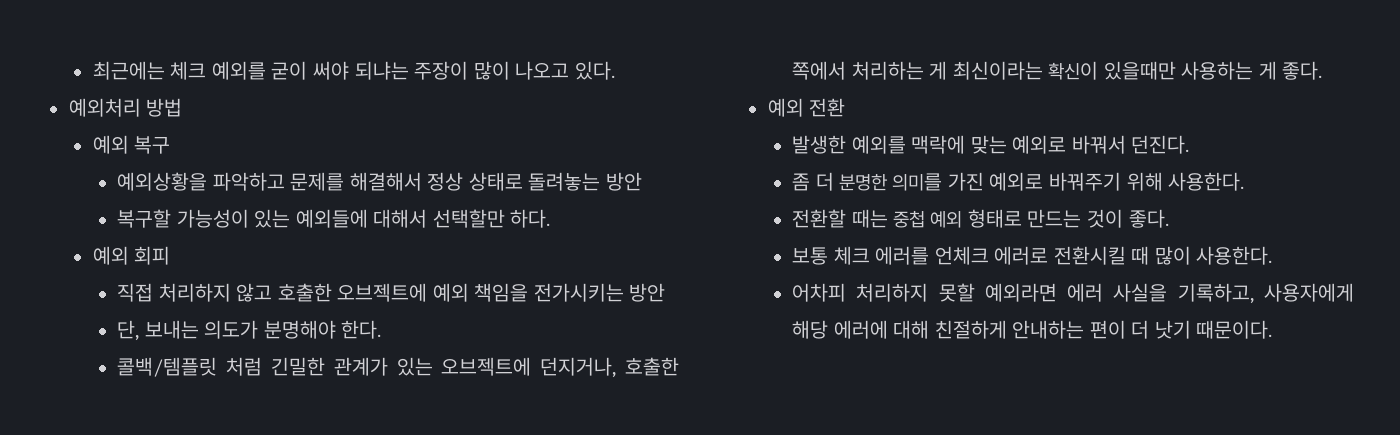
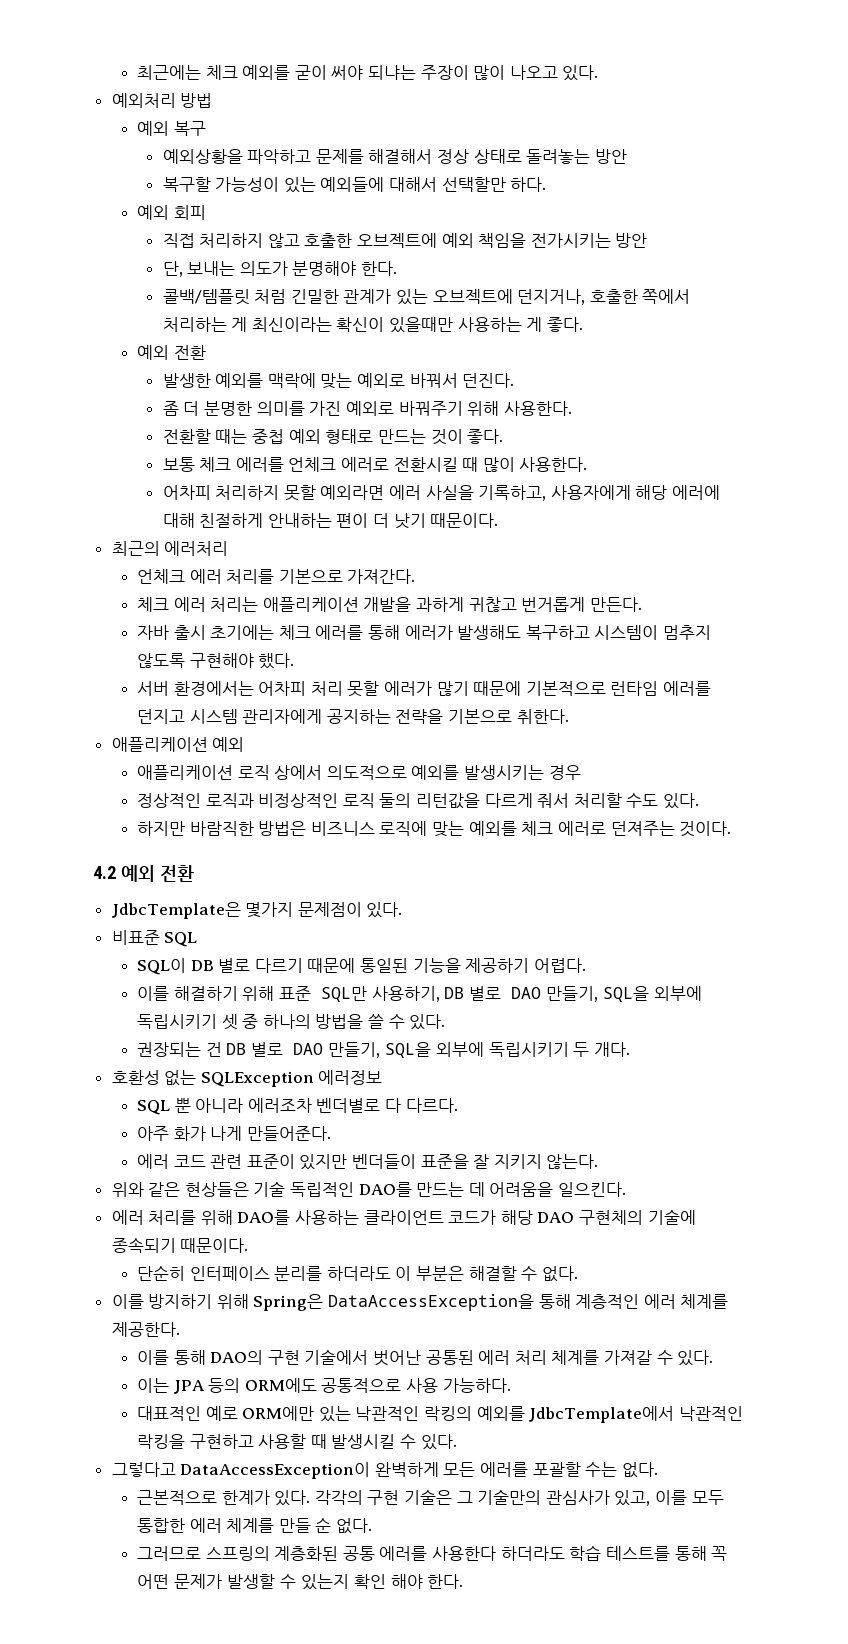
+ 최근의 에러처리
+ 언체크 에러 처리를 기본으로 가져간다.
+ 체크 에러 처리는 애플리케이션 개발을 과하게 귀찮고 번거롭게 만든다.
+ 자바 출시 초기에는 체크 에러를 통해 에러가 발생해도 복구하고 시스템이 멈추지 않도록 구현해야 했다.
+ 서버 환경에서는 어차피 처리 못할 에러가 많기 때문에 기본적으로 런타임 에러를 던지고 시스템 관리자에게 공지하는 전략을 기본으로 취한다.
+ 애플리케이션 예외
+ 애플리케이션 로직 상에서 의도적으로 예외를 발생시키는 경우
+ 정상적인 로직과 비정상적인 로직 둘의 리턴값을 다르게 줘서 처리할 수도 있다.
+ 하지만 바람직한 방법은 비즈니스 로직에 맞는 예외를 체크 에러로 던져주는 것이다.
+ 4.2 예외 전환
+ JdbcTemplate은 몇가지 문제점이 있다.
+ 비표준 SQL
+ SQL이 DB 별로 다르기 때문에 통일된 기능을 제공하기 어렵다.
+ 이를 해결하기 위해 표준 SQL만 사용하기, DB 별로 DAO 만들기, SQL을 외부에 독립시키기 셋 중 하나의 방법을 쓸 수 있다.
+ 권장되는 건 DB 별로 DAO 만들기, SQL을 외부에 독립시키기 두 개다.
+ 호환성 없는 SQLException 에러정보
+ SQL 뿐 아니라 에러조차 벤더별로 다 다르다.
+ 아주 화가 나게 만들어준다.
+ 에러 코드 관련 표준이 있지만 벤더들이 표준을 잘 지키지 않는다.
+ 위와 같은 현상들은 기술 독립적인 DAO를 만드는 데 어려움을 일으킨다.
+ 에러 처리를 위해 DAO를 사용하는 클라이언트 코드가 해당 DAO 구현체의 기술에 종속되기 때문이다.
+ 단순히 인터페이스 분리를 하더라도 이 부분은 해결할 수 없다.
+ 이를 방지하기 위해 Spring은 DataAccessException을 통해 계층적인 에러 체계를 제공한다.
+ 이를 통해 DAO의 구현 기술에서 벗어난 공통된 에러 처리 체계를 가져갈 수 있다.
+ 이는 JPA 등의 ORM에도 공통적으로 사용 가능하다.
+ 대표적인 예로 ORM에만 있는 낙관적인 락킹의 예외를 JdbcTemplate에서 낙관적인 락킹을 구현하고 사용할 때 발생시킬 수 있다.
+ 그렇다고 DataAccessException이 완벽하게 모든 에러를 포괄할 수는 없다.
+ 근본적으로 한계가 있다. 각각의 구현 기술은 그 기술만의 관심사가 있고, 이를 모두 통합한 에러 체계를 만들 순 없다.
+ 그러므로 스프링의 계층화된 공통 에러를 사용한다 하더라도 학습 테스트를 통해 꼭 어떤 문제가 발생할 수 있는지 확인 해야 한다.

